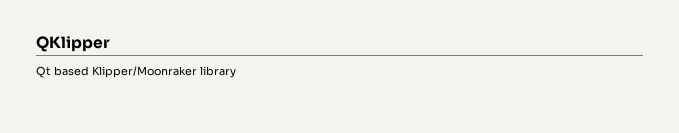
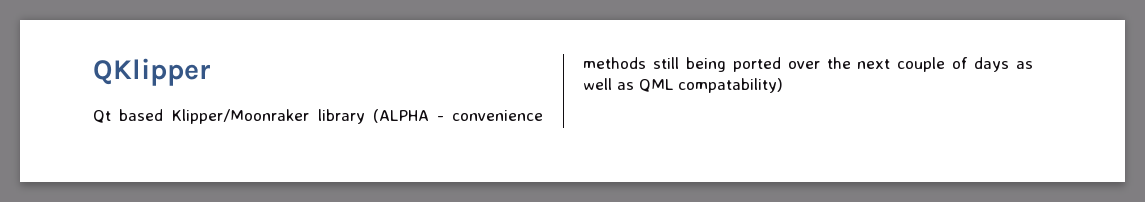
- Qt based Klipper/Moonraker library
+ Qt based Klipper/Moonraker library (ALPHA - convenience methods still being ported over the next couple of days as well as QML compatability)

